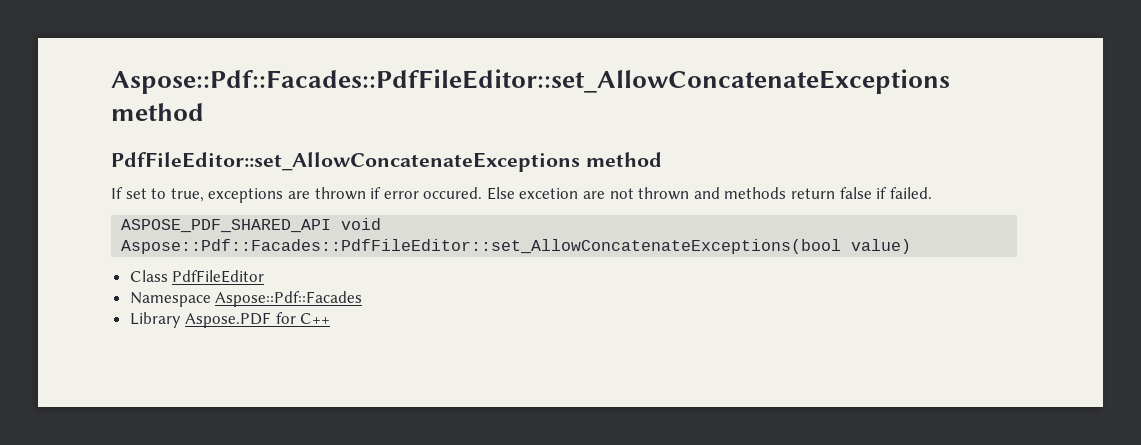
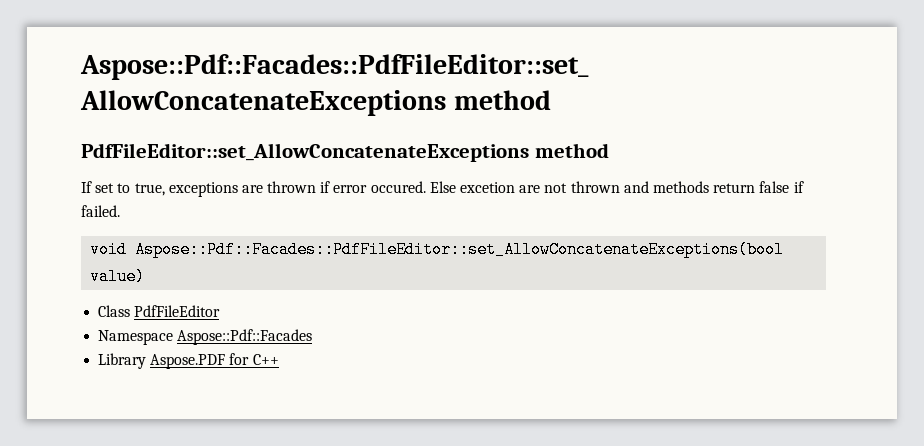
- ASPOSE_PDF_SHARED_API void Aspose::Pdf::Facades::PdfFileEditor::set_AllowConcatenateExceptions(bool value)
+ void Aspose::Pdf::Facades::PdfFileEditor::set_AllowConcatenateExceptions(bool value)

